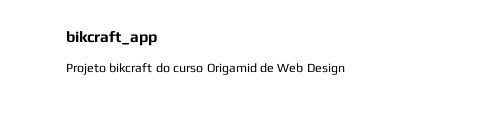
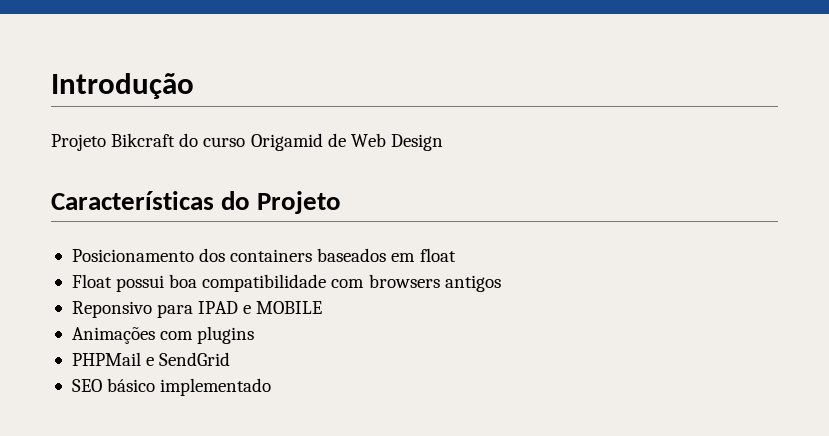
- bikcraft_app
- Projeto bikcraft do curso Origamid de Web Design
+ Introdução
+ Projeto Bikcraft do curso Origamid de Web Design
+ Características do Projeto
+ Posicionamento dos containers baseados em float
+ Float possui boa compatibilidade com browsers antigos
+ Reponsivo para IPAD e MOBILE
+ Animações com plugins
+ PHPMail e SendGrid
+ SEO básico implementado

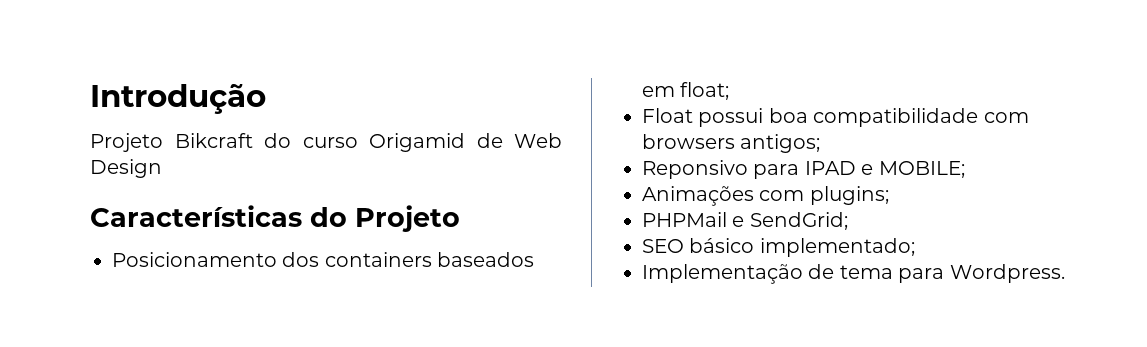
- Posicionamento dos containers baseados em float
+ Posicionamento dos containers baseados em float;
- Float possui boa compatibilidade com browsers antigos
+ Float possui boa compatibilidade com browsers antigos;
- Reponsivo para IPAD e MOBILE
+ Reponsivo para IPAD e MOBILE;
- Animações com plugins
+ Animações com plugins;
- PHPMail e SendGrid
+ PHPMail e SendGrid;
- SEO básico implementado
+ SEO básico implementado;
+ Implementação de tema para Wordpress.

